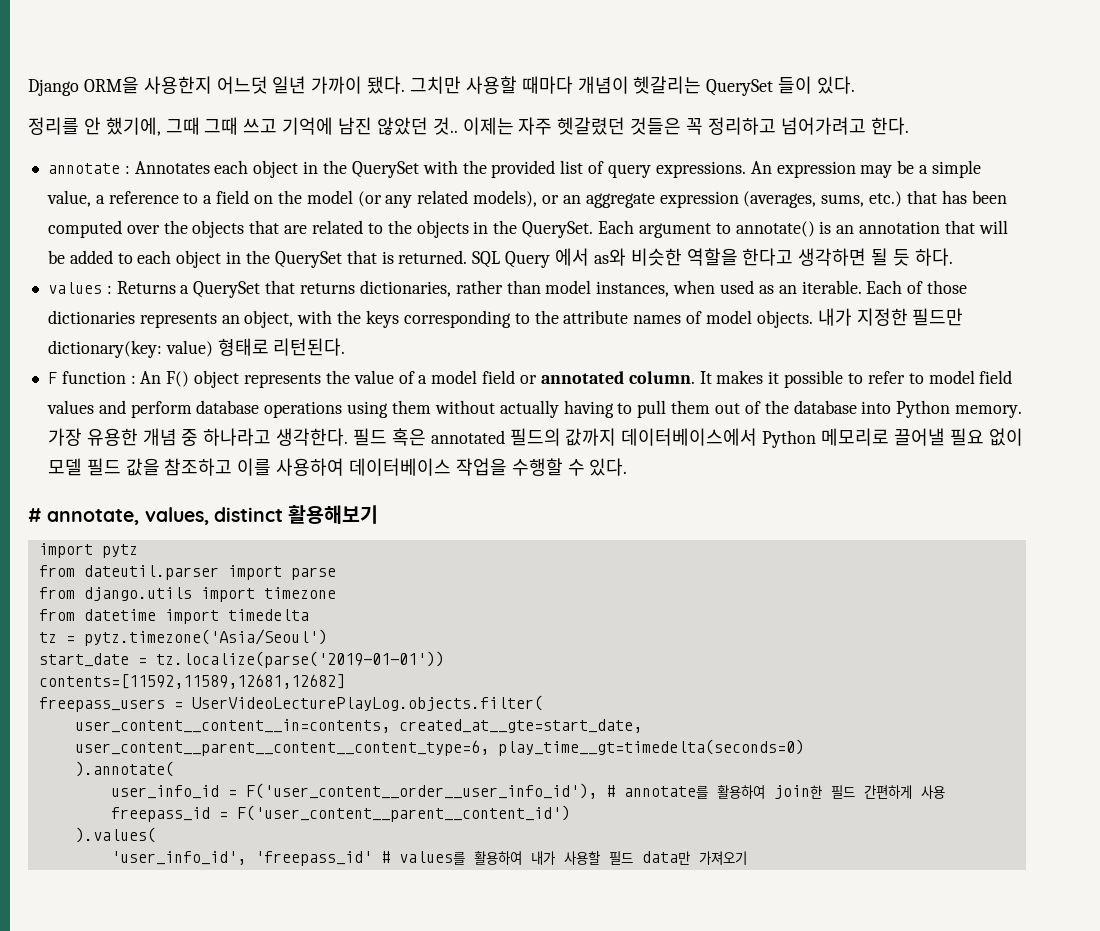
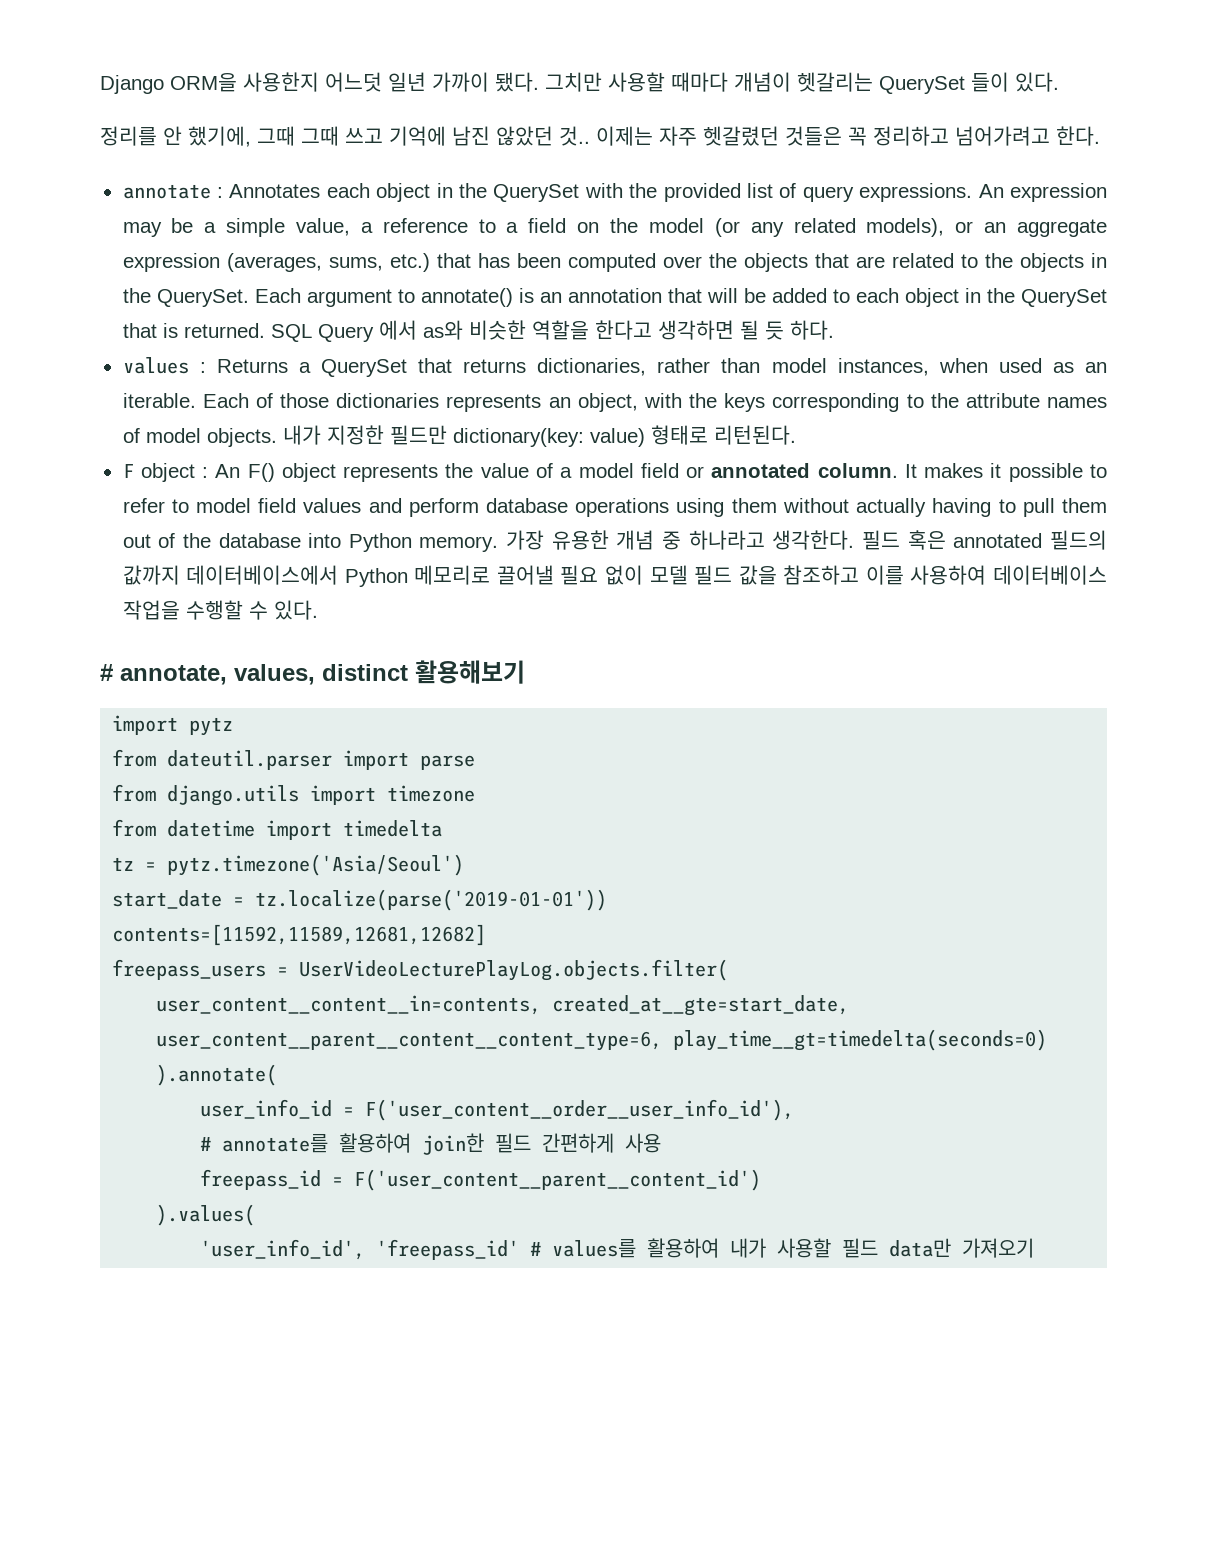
- F function : An F() object represents the value of a model field or annotated column.
+ F object : An F() object represents the value of a model field or annotated column.
- user_info_id = F('user_content__order__user_info_id'), # annotate를 활용하여 join한 필드 간편하게 사용
+ user_info_id = F('user_content__order__user_info_id'),
+ # annotate를 활용하여 join한 필드 간편하게 사용

